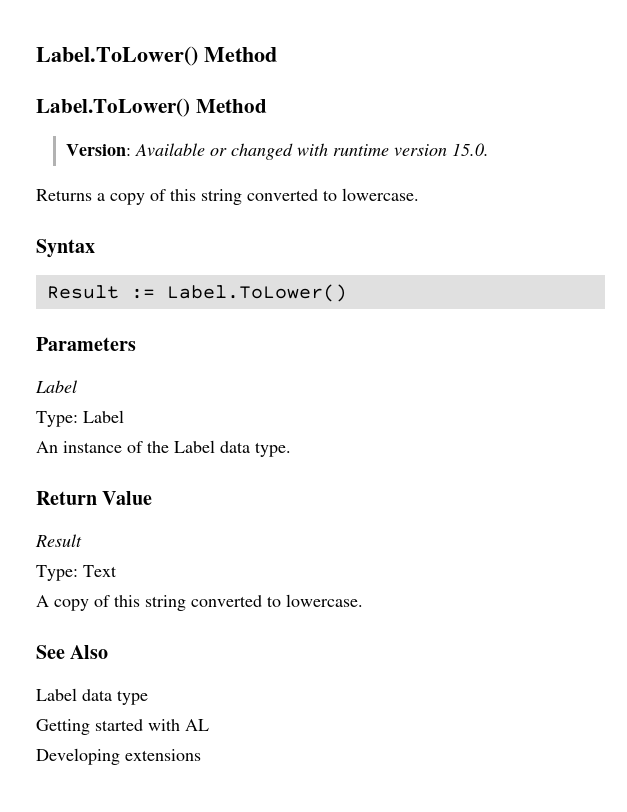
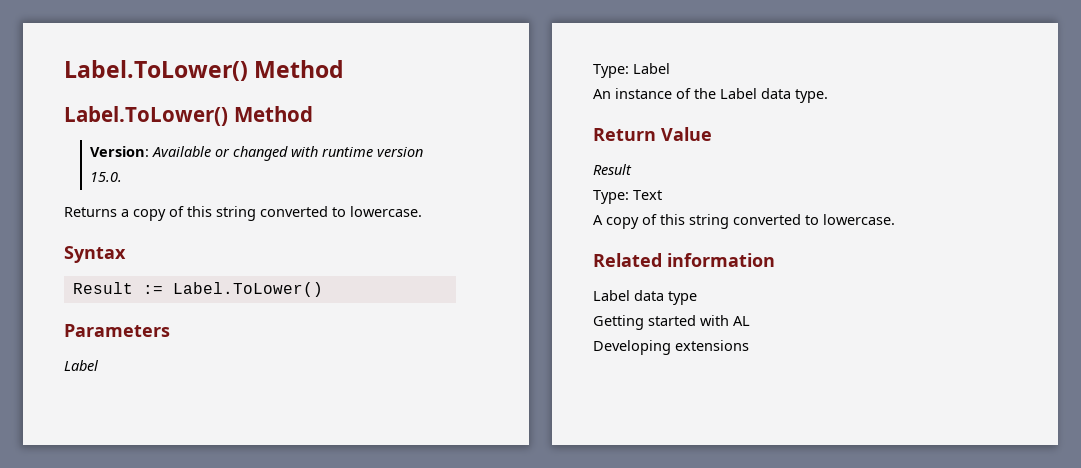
- See Also
+ Related information

